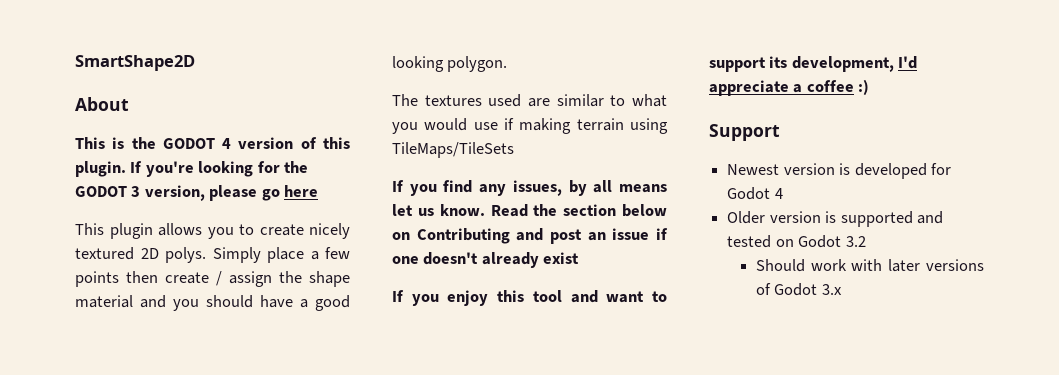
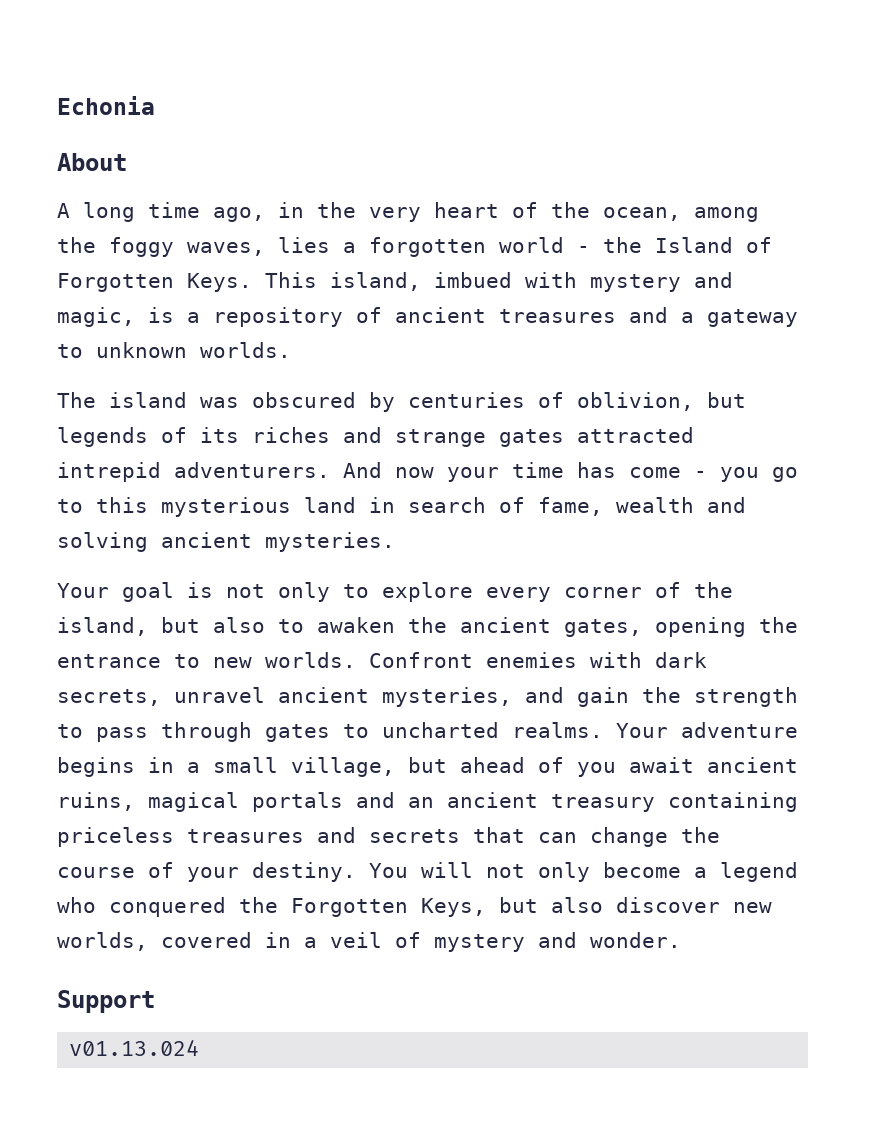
- SmartShape2D
+ Echonia
- This is the GODOT 4 version of this plugin. If you're looking for the GODOT 3 version, please go here
- This plugin allows you to create nicely textured 2D polys. Simply place a few points then create / assign the shape material and you should have a good looking polygon.
- The textures used are similar to what you would use if making terrain using TileMaps/TileSets
- If you find any issues, by all means let us know. Read the section below on Contributing and post an issue if one doesn't already exist
- If you enjoy this tool and want to support its development, I'd appreciate a coffee :)
+ A long time ago, in the very heart of the ocean, among the foggy waves, lies a forgotten world - the Island of Forgotten Keys. This island, imbued with mystery and magic, is a repository of ancient treasures and a gateway to unknown worlds.
+ The island was obscured by centuries of oblivion, but legends of its riches and strange gates attracted intrepid adventurers. And now your time has come - you go to this mysterious land in search of fame, wealth and solving ancient mysteries.
+ Your goal is not only to explore every corner of the island, but also to awaken the ancient gates, opening the entrance to new worlds. Confront enemies with dark secrets, unravel ancient mysteries, and gain the strength to pass through gates to uncharted realms. Your adventure begins in a small village, but ahead of you await ancient ruins, magical portals and an ancient treasury containing priceless treasures and secrets that can change the course of your destiny. You will not only become a legend who conquered the Forgotten Keys, but also discover new worlds, covered in a veil of mystery and wonder.
  Support
- Newest version is developed for Godot 4
- Older version is supported and tested on Godot 3.2
- Should work with later versions of Godot 3.x
+ v01.13.024

